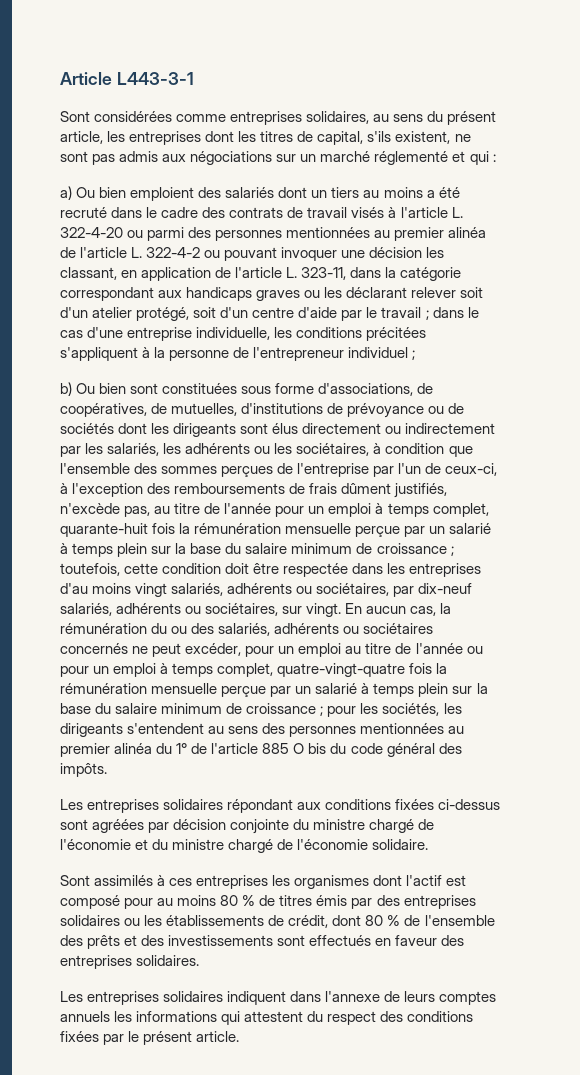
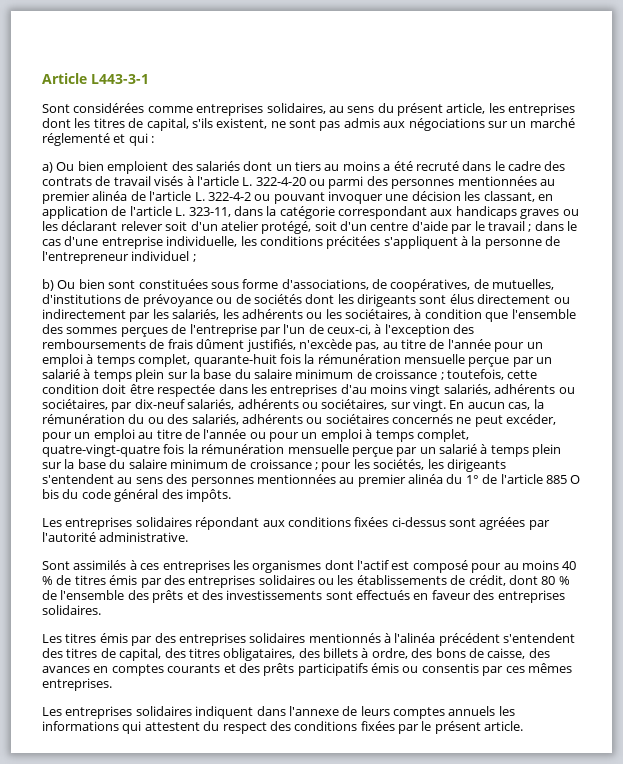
- Les entreprises solidaires répondant aux conditions fixées ci-dessus sont agréées par décision conjointe du ministre chargé de l'économie et du ministre chargé de l'économie solidaire.
+ Les entreprises solidaires répondant aux conditions fixées ci-dessus sont agréées par l'autorité administrative.
- Sont assimilés à ces entreprises les organismes dont l'actif est composé pour au moins 80 % de titres émis par des entreprises solidaires ou les établissements de crédit, dont 80 % de l'ensemble des prêts et des investissements sont effectués en faveur des entreprises solidaires.
+ Sont assimilés à ces entreprises les organismes dont l'actif est composé pour au moins 40 % de titres émis par des entreprises solidaires ou les établissements de crédit, dont 80 % de l'ensemble des prêts et des investissements sont effectués en faveur des entreprises solidaires.
+ Les titres émis par des entreprises solidaires mentionnés à l'alinéa précédent s'entendent des titres de capital, des titres obligataires, des billets à ordre, des bons de caisse, des avances en comptes courants et des prêts participatifs émis ou consentis par ces mêmes entreprises.

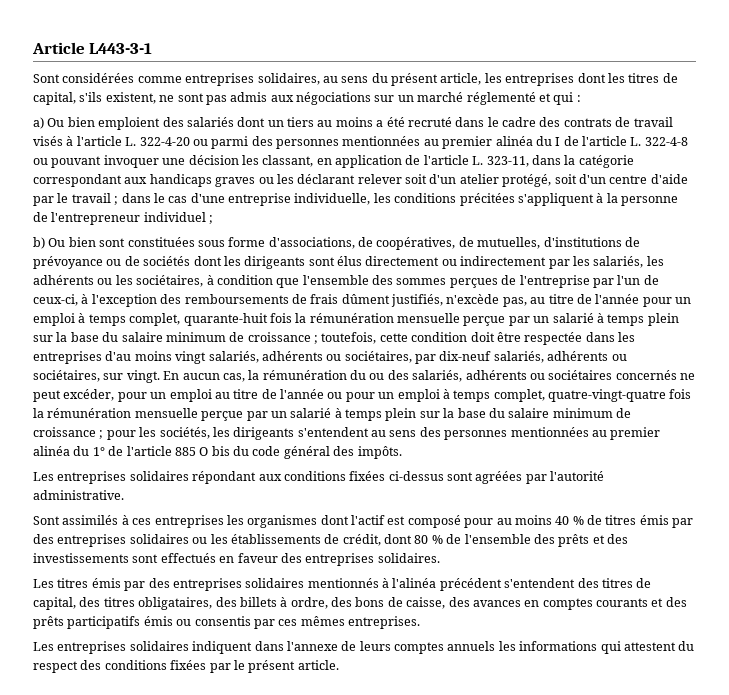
- a) Ou bien emploient des salariés dont un tiers au moins a été recruté dans le cadre des contrats de travail visés à l'article L. 322-4-20 ou parmi des personnes mentionnées au premier alinéa de l'article L. 322-4-2 ou pouvant invoquer une décision les classant, en application de l'article L. 323-11, dans la catégorie correspondant aux handicaps graves ou les déclarant relever soit d'un atelier protégé, soit d'un centre d'aide par le travail ;
+ a) Ou bien emploient des salariés dont un tiers au moins a été recruté dans le cadre des contrats de travail visés à l'article L. 322-4-20 ou parmi des personnes mentionnées au premier alinéa du I de l'article L. 322-4-8 ou pouvant invoquer une décision les classant, en application de l'article L. 323-11, dans la catégorie correspondant aux handicaps graves ou les déclarant relever soit d'un atelier protégé, soit d'un centre d'aide par le travail ;

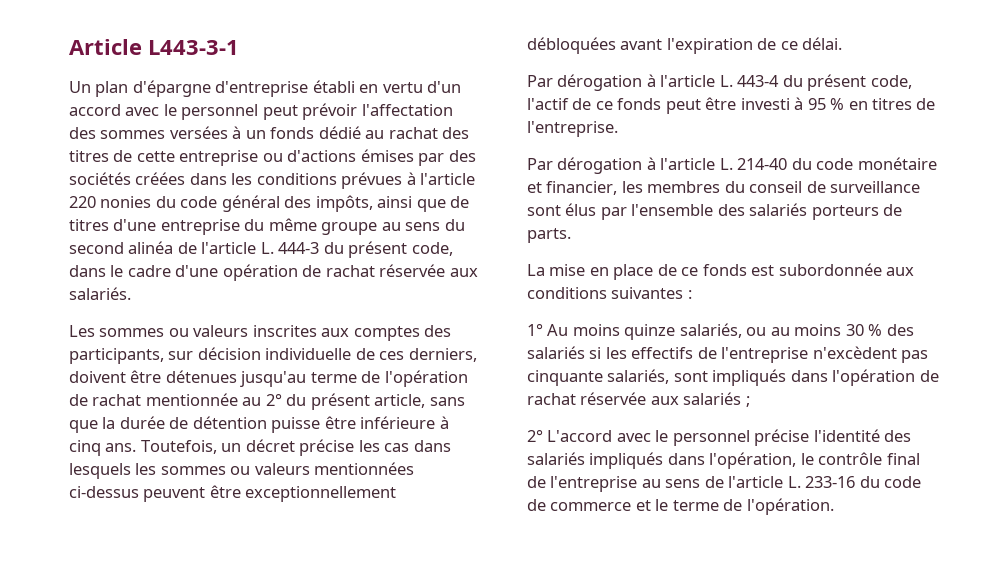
- Sont considérées comme entreprises solidaires, au sens du présent article, les entreprises dont les titres de capital, s'ils existent, ne sont pas admis aux négociations sur un marché réglementé et qui :
- a) Ou bien emploient des salariés dont un tiers au moins a été recruté dans le cadre des contrats de travail visés à l'article L. 322-4-20 ou parmi des personnes mentionnées au premier alinéa du I de l'article L. 322-4-8 ou pouvant invoquer une décision les classant, en application de l'article L. 323-11, dans la catégorie correspondant aux handicaps graves ou les déclarant relever soit d'un atelier protégé, soit d'un centre d'aide par le travail ; dans le cas d'une entreprise individuelle, les conditions précitées s'appliquent à la personne de l'entrepreneur individuel ;
- b) Ou bien sont constituées sous forme d'associations, de coopératives, de mutuelles, d'institutions de prévoyance ou de sociétés dont les dirigeants sont élus directement ou indirectement par les salariés, les adhérents ou les sociétaires, à condition que l'ensemble des sommes perçues de l'entreprise par l'un de ceux-ci, à l'exception des remboursements de frais dûment justifiés, n'excède pas, au titre de l'année pour un emploi à temps complet, quarante-huit fois la rémunération mensuelle perçue par un salarié à temps plein sur la base du salaire minimum de croissance ; toutefois, cette condition doit être respectée dans les entreprises d'au moins vingt salariés, adhérents ou sociétaires, par dix-neuf salariés, adhérents ou sociétaires, sur vingt. En aucun cas, la rémunération du ou des salariés, adhérents ou sociétaires concernés ne peut excéder, pour un emploi au titre de l'année ou pour un emploi à temps complet, quatre-vingt-quatre fois la rémunération mensuelle perçue par un salarié à temps plein sur la base du salaire minimum de croissance ; pour les sociétés, les dirigeants s'entendent au sens des personnes mentionnées au premier alinéa du 1° de l'article 885 O bis du code général des impôts.
- Les entreprises solidaires répondant aux conditions fixées ci-dessus sont agréées par l'autorité administrative.
- Sont assimilés à ces entreprises les organismes dont l'actif est composé pour au moins 40 % de titres émis par des entreprises solidaires ou les établissements de crédit, dont 80 % de l'ensemble des prêts et des investissements sont effectués en faveur des entreprises solidaires.
- Les titres émis par des entreprises solidaires mentionnés à l'alinéa précédent s'entendent des titres de capital, des titres obligataires, des billets à ordre, des bons de caisse, des avances en comptes courants et des prêts participatifs émis ou consentis par ces mêmes entreprises.
- Les entreprises solidaires indiquent dans l'annexe de leurs comptes annuels les informations qui attestent du respect des conditions fixées par le présent article.
+ Un plan d'épargne d'entreprise établi en vertu d'un accord avec le personnel peut prévoir l'affectation des sommes versées à un fonds dédié au rachat des titres de cette entreprise ou d'actions émises par des sociétés créées dans les conditions prévues à l'article 220 nonies du code général des impôts, ainsi que de titres d'une entreprise du même groupe au sens du second alinéa de l'article L. 444-3 du présent code, dans le cadre d'une opération de rachat réservée aux salariés.
+ Les sommes ou valeurs inscrites aux comptes des participants, sur décision individuelle de ces derniers, doivent être détenues jusqu'au terme de l'opération de rachat mentionnée au 2° du présent article, sans que la durée de détention puisse être inférieure à cinq ans. Toutefois, un décret précise les cas dans lesquels les sommes ou valeurs mentionnées ci-dessus peuvent être exceptionnellement débloquées avant l'expiration de ce délai.
+ Par dérogation à l'article L. 443-4 du présent code, l'actif de ce fonds peut être investi à 95 % en titres de l'entreprise.
+ Par dérogation à l'article L. 214-40 du code monétaire et financier, les membres du conseil de surveillance sont élus par l'ensemble des salariés porteurs de parts.
+ La mise en place de ce fonds est subordonnée aux conditions suivantes :
+ 1° Au moins quinze salariés, ou au moins 30 % des salariés si les effectifs de l'entreprise n'excèdent pas cinquante salariés, sont impliqués dans l'opération de rachat réservée aux salariés ;
+ 2° L'accord avec le personnel précise l'identité des salariés impliqués dans l'opération, le contrôle final de l'entreprise au sens de l'article L. 233-16 du code de commerce et le terme de l'opération.

